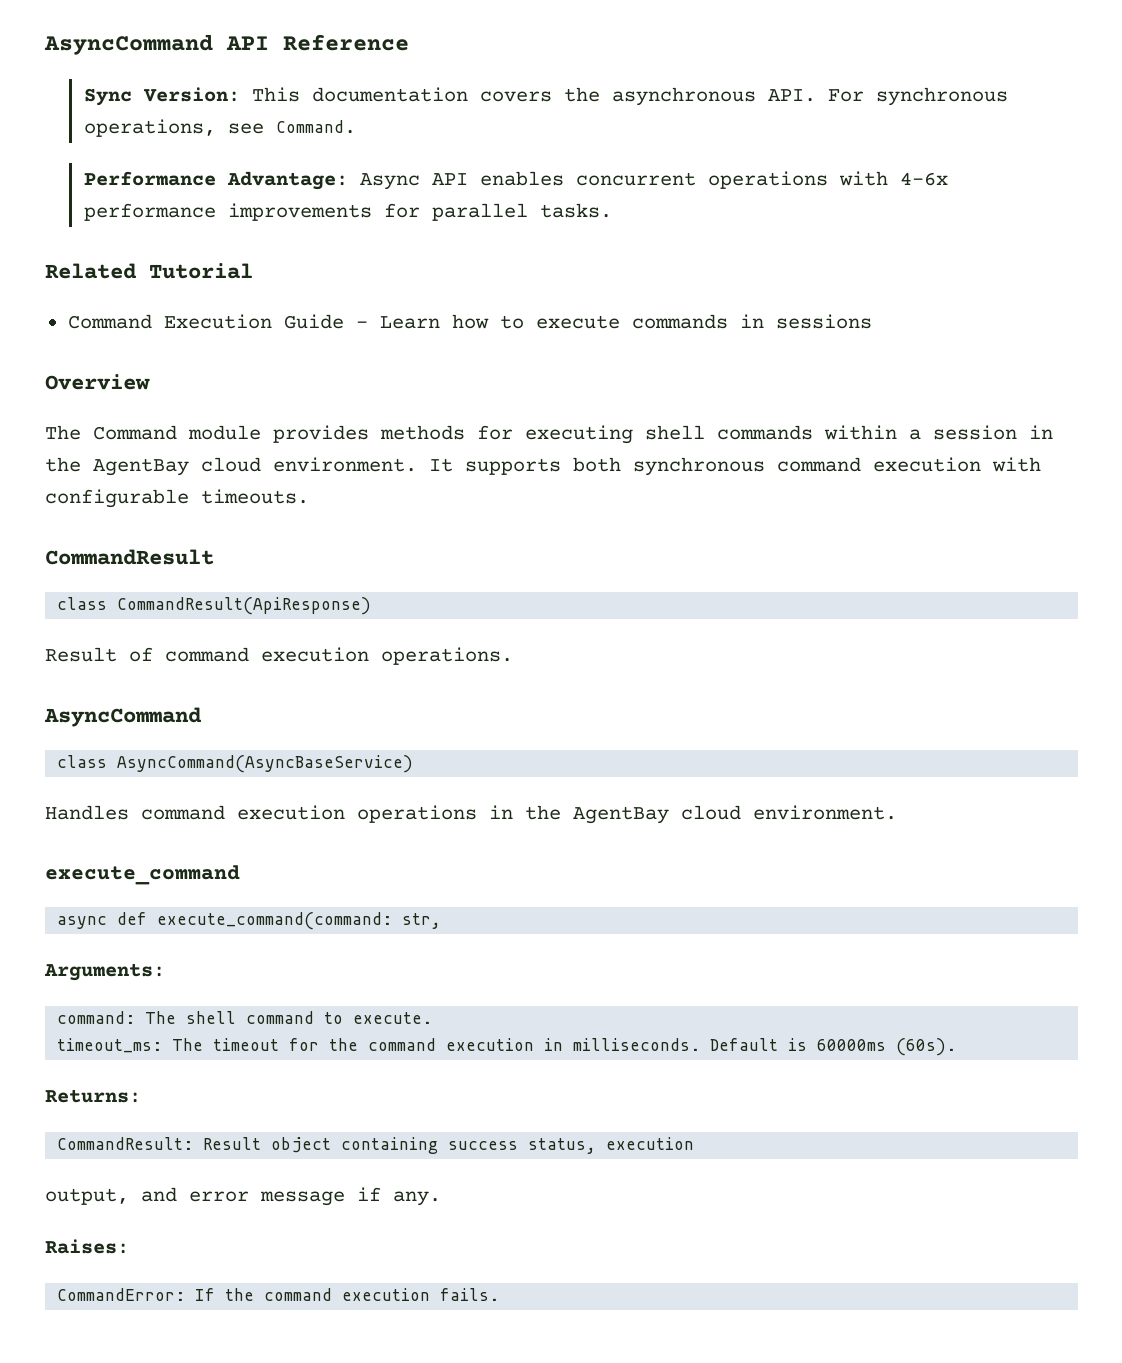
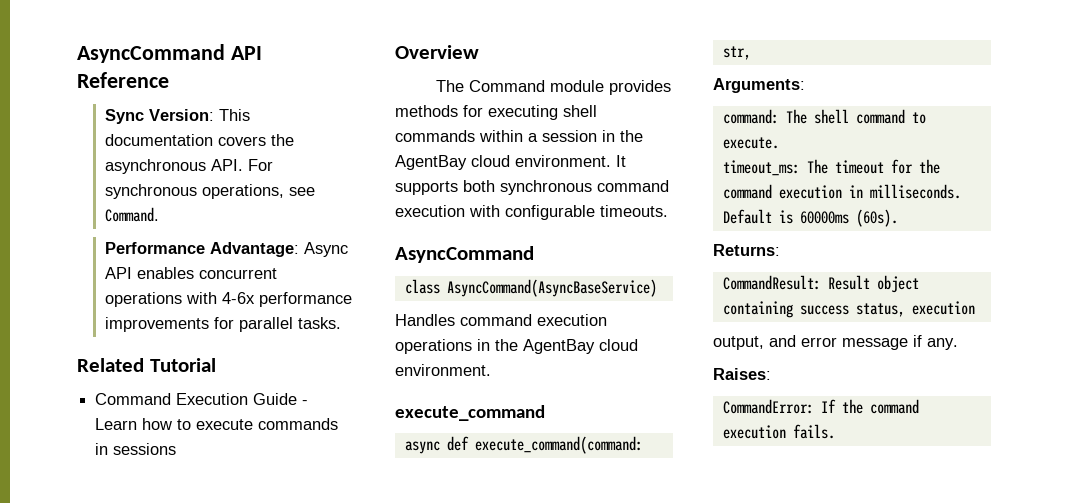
- CommandResult
- class CommandResult(ApiResponse)
- Result of command execution operations.

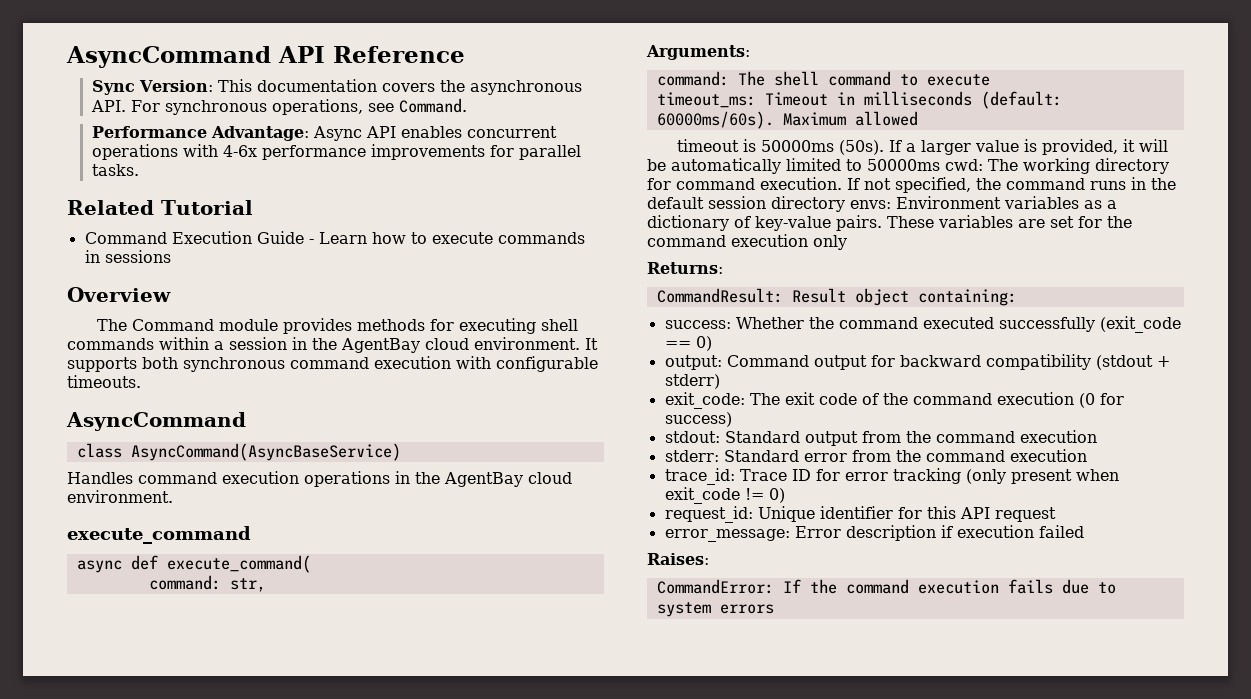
- async def execute_command(command: str,
+ async def execute_command(
+ command: str,
- command: The shell command to execute.
+ command: The shell command to execute
- timeout_ms: The timeout for the command execution in milliseconds. Default is 60000ms (60s).
+ timeout_ms: Timeout in milliseconds (default: 60000ms/60s). Maximum allowed
+ timeout is 50000ms (50s). If a larger value is provided, it will be automatically limited to 50000ms cwd: The working directory for command execution. If not specified, the command runs in the default session directory envs: Environment variables as a dictionary of key-value pairs. These variables are set for the command execution only
  Returns:
- CommandResult: Result object containing success status, execution
- output, and error message if any.
+ CommandResult: Result object containing:
+ success: Whether the command executed successfully (exit_code == 0)
+ output: Command output for backward compatibility (stdout + stderr)
+ exit_code: The exit code of the command execution (0 for success)
+ stdout: Standard output from the command execution
+ stderr: Standard error from the command execution
+ trace_id: Trace ID for error tracking (only present when exit_code != 0)
+ request_id: Unique identifier for this API request
+ error_message: Error description if execution failed
- CommandError: If the command execution fails.
+ CommandError: If the command execution fails due to system errors

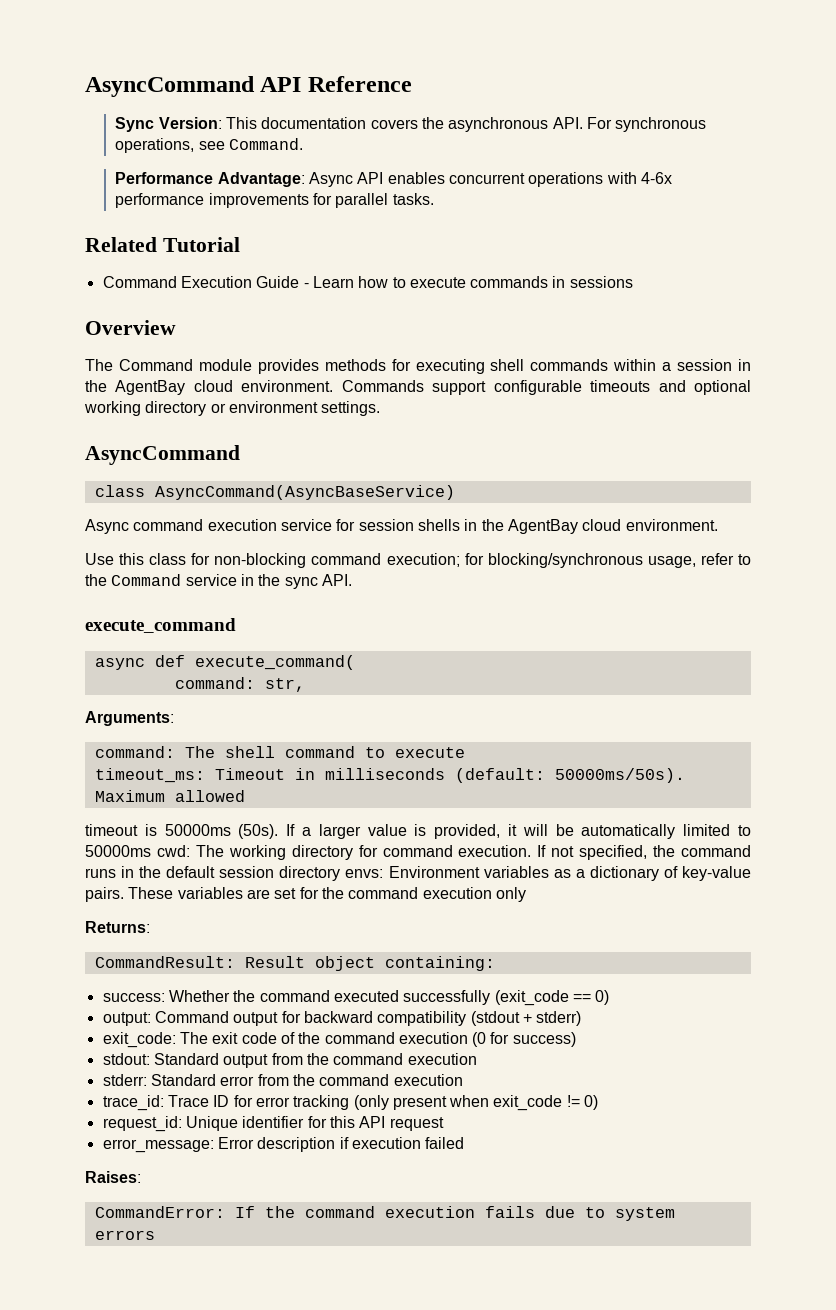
- It supports both synchronous command execution with configurable timeouts.
+ Commands support configurable timeouts and optional working directory or environment settings.
- Handles command execution operations in the AgentBay cloud environment.
+ Async command execution service for session shells in the AgentBay cloud environment.
+ Use this class for non-blocking command execution; for blocking/synchronous usage, refer to the Command service in the sync API.
- timeout_ms: Timeout in milliseconds (default: 60000ms/60s).
+ timeout_ms: Timeout in milliseconds (default: 50000ms/50s).

